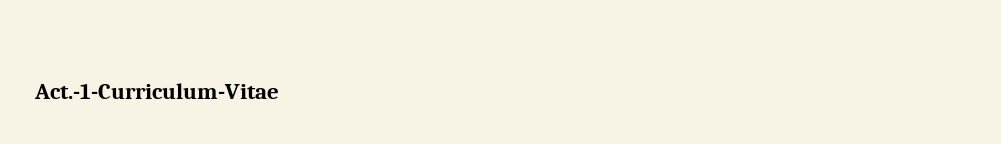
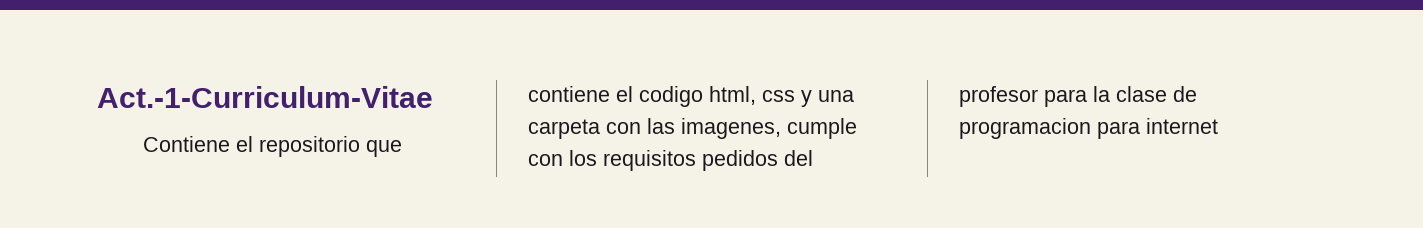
+ Contiene el repositorio que contiene el codigo html, css y una carpeta con las imagenes, cumple con los requisitos pedidos del profesor para la clase de programacion para internet

